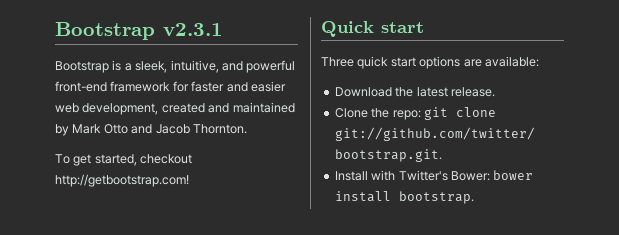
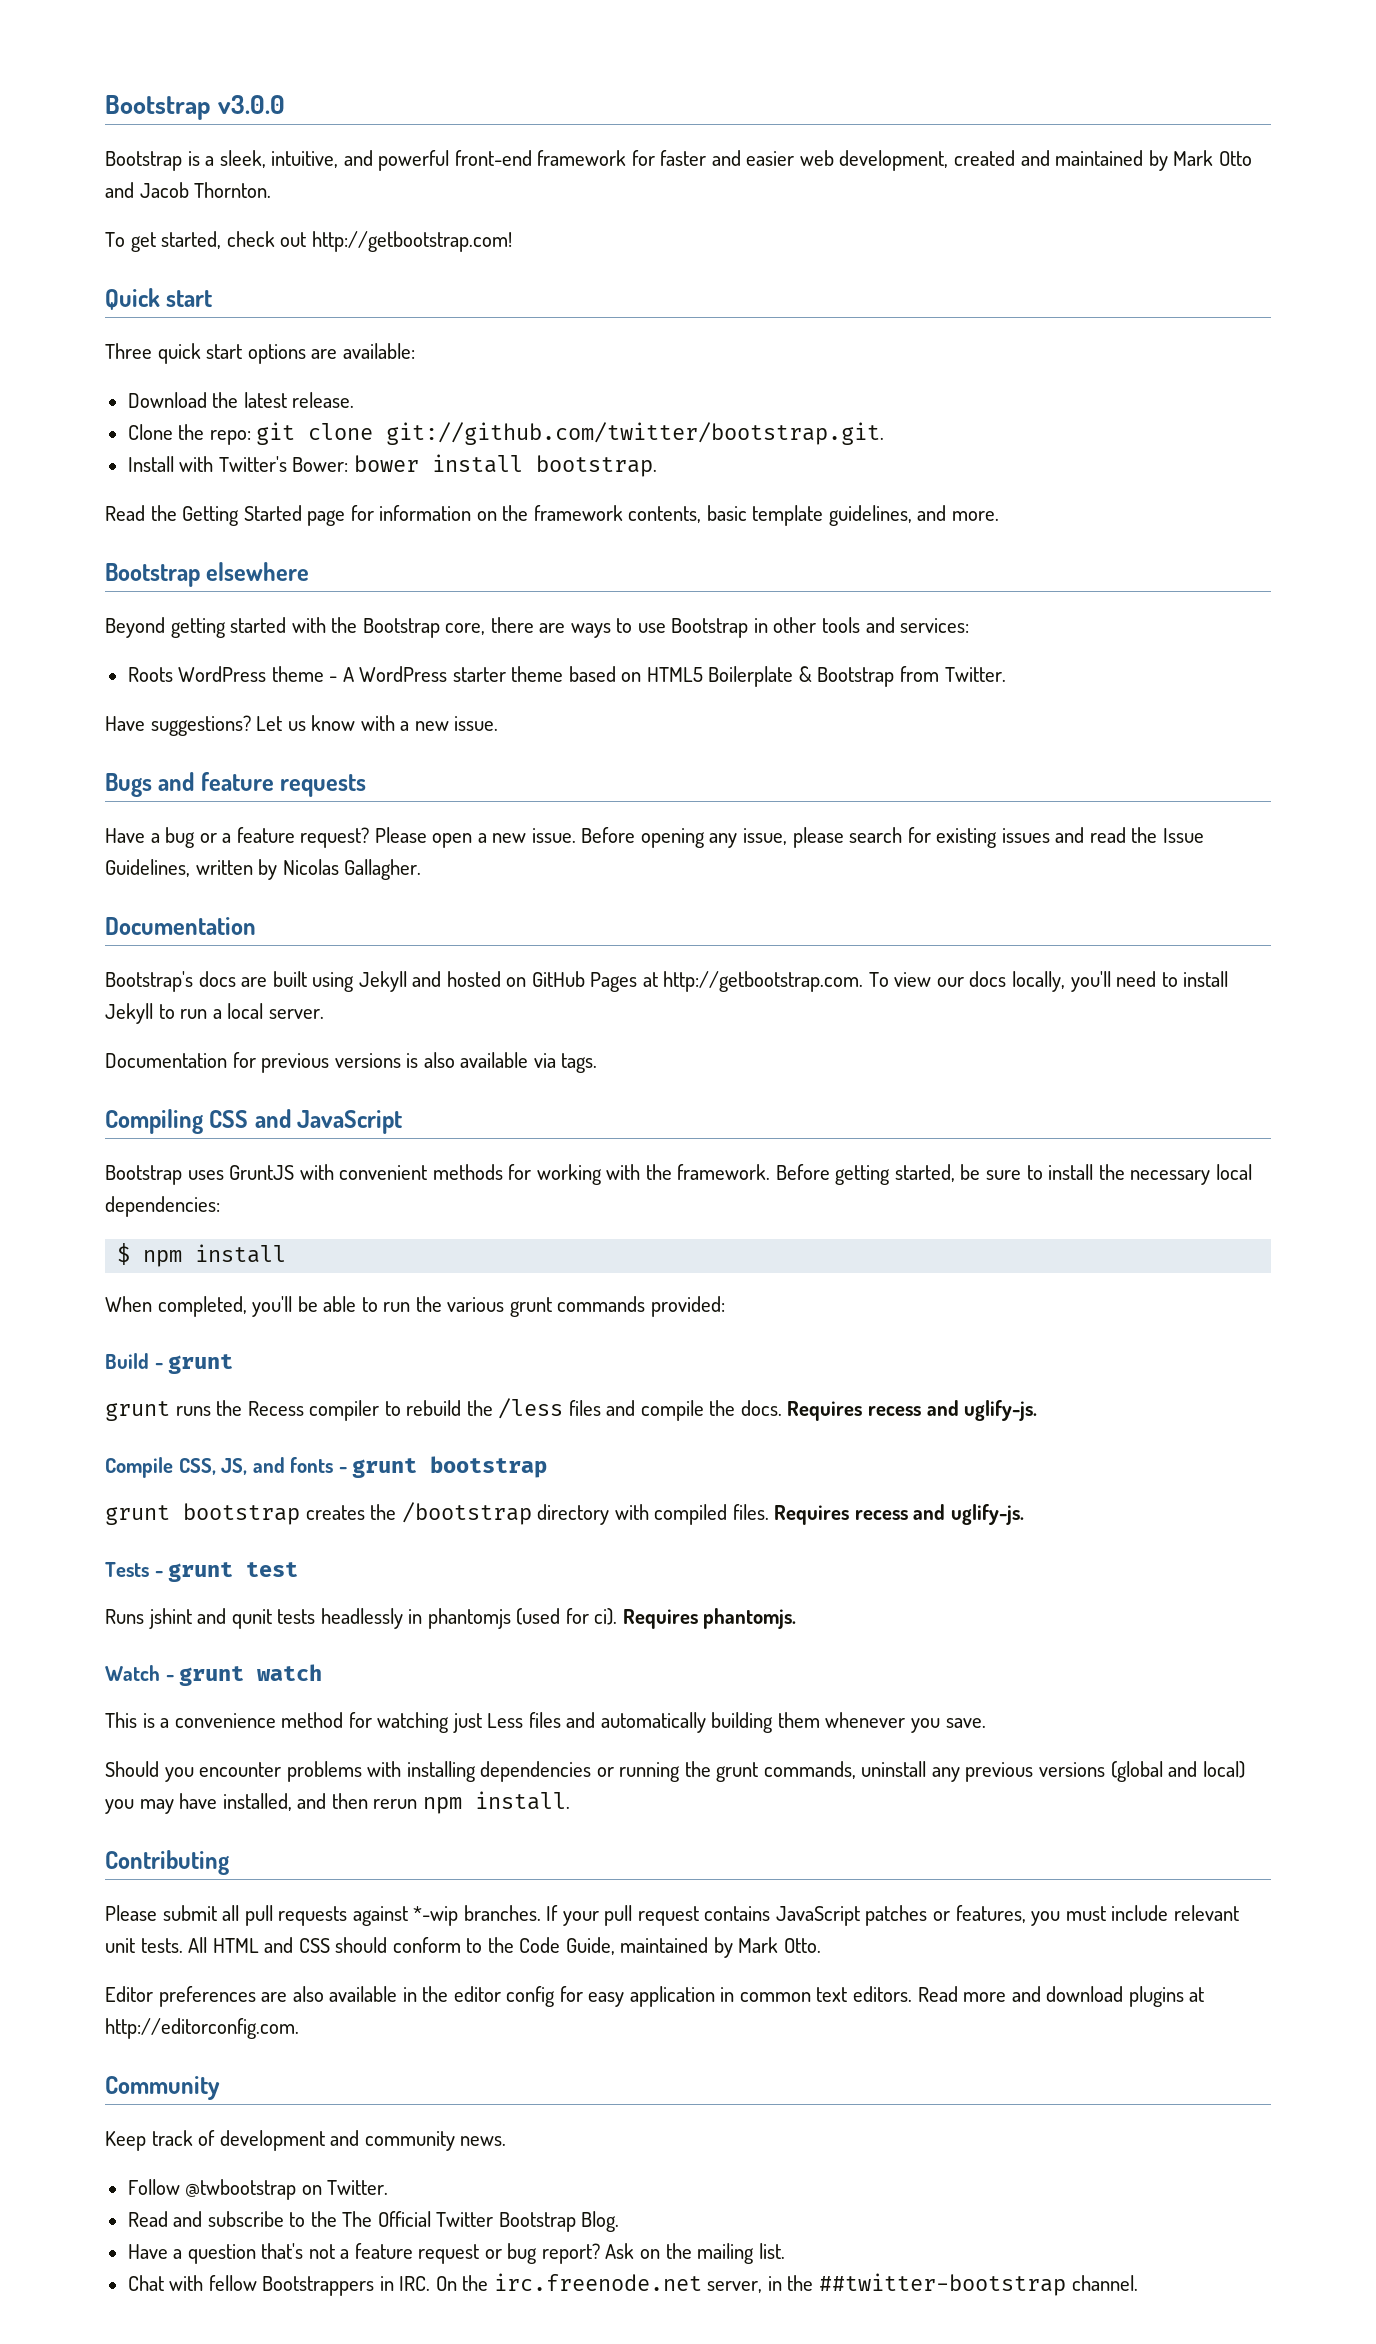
- Bootstrap v2.3.1
+ Bootstrap v3.0.0
- To get started, checkout http://getbootstrap.com!
+ To get started, check out http://getbootstrap.com!
+ Read the Getting Started page for information on the framework contents, basic template guidelines, and more.
+ Bootstrap elsewhere
+ Beyond getting started with the Bootstrap core, there are ways to use Bootstrap in other tools and services:
+ Roots WordPress theme - A WordPress starter theme based on HTML5 Boilerplate & Bootstrap from Twitter.
+ Have suggestions? Let us know with a new issue.
+ Bugs and feature requests
+ Have a bug or a feature request? Please open a new issue. Before opening any issue, please search for existing issues and read the Issue Guidelines, written by Nicolas Gallagher.
+ Documentation
+ Bootstrap's docs are built using Jekyll and hosted on GitHub Pages at http://getbootstrap.com. To view our docs locally, you'll need to install Jekyll to run a local server.
+ Documentation for previous versions is also available via tags.
+ Compiling CSS and JavaScript
+ Bootstrap uses GruntJS with convenient methods for working with the framework. Before getting started, be sure to install the necessary local dependencies:
+ $ npm install
+ When completed, you'll be able to run the various grunt commands provided:
+ Build - grunt
+ grunt runs the Recess compiler to rebuild the /less files and compile the docs. Requires recess and uglify-js.
+ Compile CSS, JS, and fonts - grunt bootstrap
+ grunt bootstrap creates the /bootstrap directory with compiled files. Requires recess and uglify-js.
+ Tests - grunt test
+ Runs jshint and qunit tests headlessly in phantomjs (used for ci). Requires phantomjs.
+ Watch - grunt watch
+ This is a convenience method for watching just Less files and automatically building them whenever you save.
+ Should you encounter problems with installing dependencies or running the grunt commands, uninstall any previous versions (global and local) you may have installed, and then rerun npm install.
+ Contributing
+ Please submit all pull requests against *-wip branches. If your pull request contains JavaScript patches or features, you must include relevant unit tests. All HTML and CSS should conform to the Code Guide, maintained by Mark Otto.
+ Editor preferences are also available in the editor config for easy application in common text editors. Read more and download plugins at http://editorconfig.com.
+ Community
+ Keep track of development and community news.
+ Follow @twbootstrap on Twitter.
+ Read and subscribe to the The Official Twitter Bootstrap Blog.
+ Have a question that's not a feature request or bug report? Ask on the mailing list.
+ Chat with fellow Bootstrappers in IRC. On the irc.freenode.net server, in the ##twitter-bootstrap channel.

